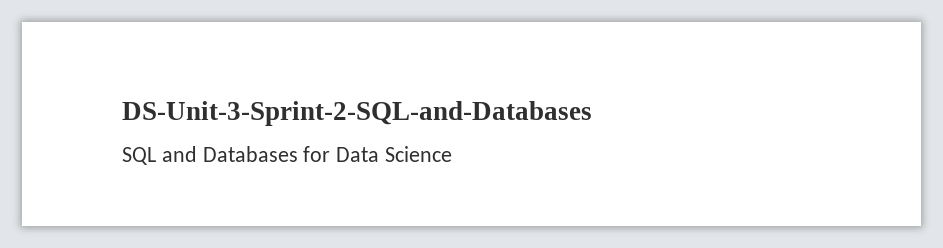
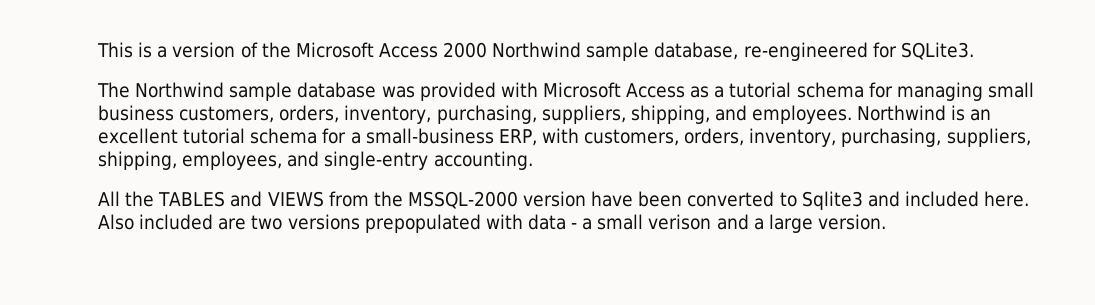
- DS-Unit-3-Sprint-2-SQL-and-Databases
- SQL and Databases for Data Science
+ This is a version of the Microsoft Access 2000 Northwind sample database, re-engineered for SQLite3.
+ The Northwind sample database was provided with Microsoft Access as a tutorial schema for managing small business customers, orders, inventory, purchasing, suppliers, shipping, and employees. Northwind is an excellent tutorial schema for a small-business ERP, with customers, orders, inventory, purchasing, suppliers, shipping, employees, and single-entry accounting.
+ All the TABLES and VIEWS from the MSSQL-2000 version have been converted to Sqlite3 and included here. Also included are two versions prepopulated with data - a small verison and a large version.

